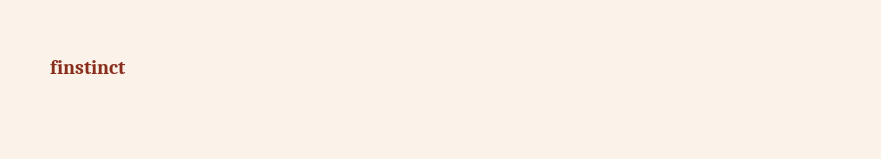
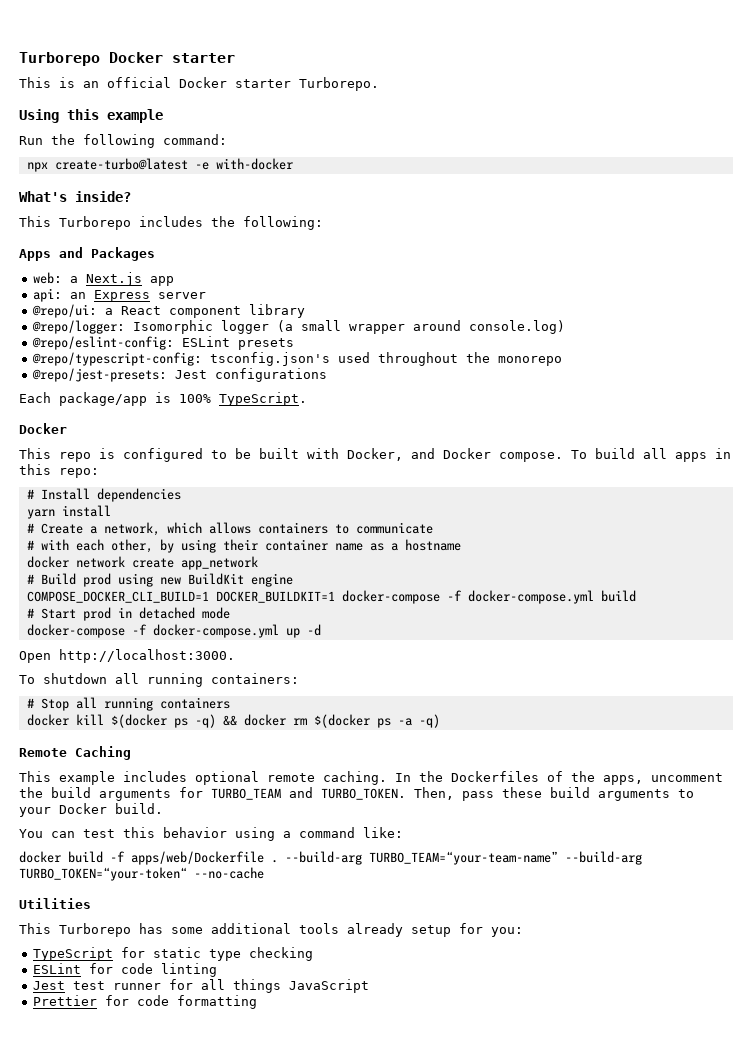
- finstinct
+ Turborepo Docker starter
+ This is an official Docker starter Turborepo.
+ Using this example
+ Run the following command:
+ npx create-turbo@latest -e with-docker
+ What's inside?
+ This Turborepo includes the following:
+ Apps and Packages
+ web: a Next.js app
+ api: an Express server
+ @repo/ui: a React component library
+ @repo/logger: Isomorphic logger (a small wrapper around console.log)
+ @repo/eslint-config: ESLint presets
+ @repo/typescript-config: tsconfig.json's used throughout the monorepo
+ @repo/jest-presets: Jest configurations
+ Each package/app is 100% TypeScript.
+ Docker
+ This repo is configured to be built with Docker, and Docker compose. To build all apps in this repo:
+ # Install dependencies
+ yarn install
+ # Create a network, which allows containers to communicate
+ # with each other, by using their container name as a hostname
+ docker network create app_network
+ # Build prod using new BuildKit engine
+ COMPOSE_DOCKER_CLI_BUILD=1 DOCKER_BUILDKIT=1 docker-compose -f docker-compose.yml build
+ # Start prod in detached mode
+ docker-compose -f docker-compose.yml up -d
+ Open http://localhost:3000.
+ To shutdown all running containers:
+ # Stop all running containers
+ docker kill $(docker ps -q) && docker rm $(docker ps -a -q)
+ Remote Caching
+ This example includes optional remote caching. In the Dockerfiles of the apps, uncomment the build arguments for TURBO_TEAM and TURBO_TOKEN. Then, pass these build arguments to your Docker build.
+ You can test this behavior using a command like:
+ docker build -f apps/web/Dockerfile . --build-arg TURBO_TEAM=“your-team-name” --build-arg TURBO_TOKEN=“your-token“ --no-cache
+ Utilities
+ This Turborepo has some additional tools already setup for you:
+ TypeScript for static type checking
+ ESLint for code linting
+ Jest test runner for all things JavaScript
+ Prettier for code formatting

